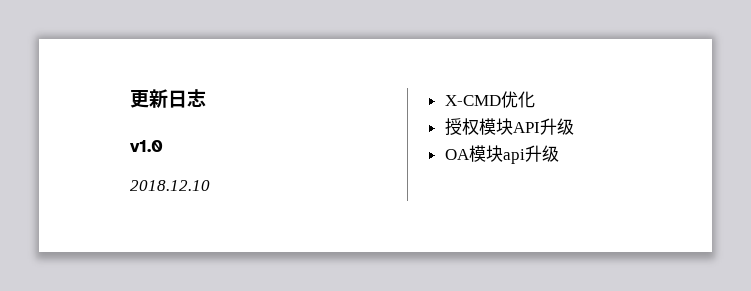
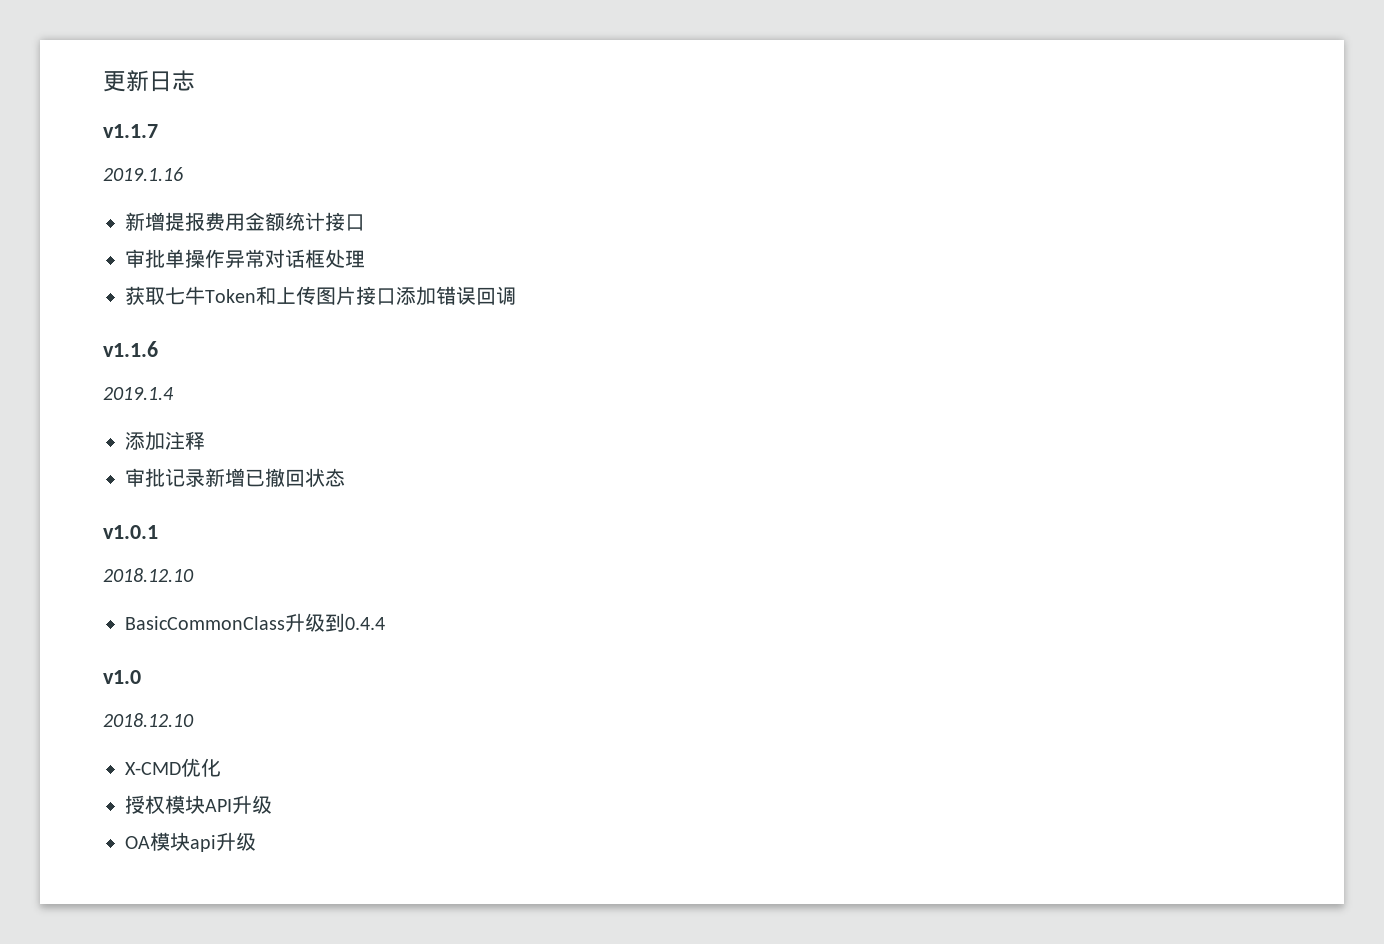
+ v1.1.7
+ 2019.1.16
+ 新增提报费用金额统计接口
+ 审批单操作异常对话框处理
+ 获取七牛Token和上传图片接口添加错误回调
+ v1.1.6
+ 2019.1.4
+ 添加注释
+ 审批记录新增已撤回状态
+ v1.0.1
+ 2018.12.10
+ BasicCommonClass升级到0.4.4

